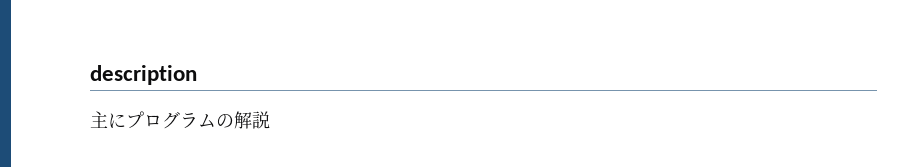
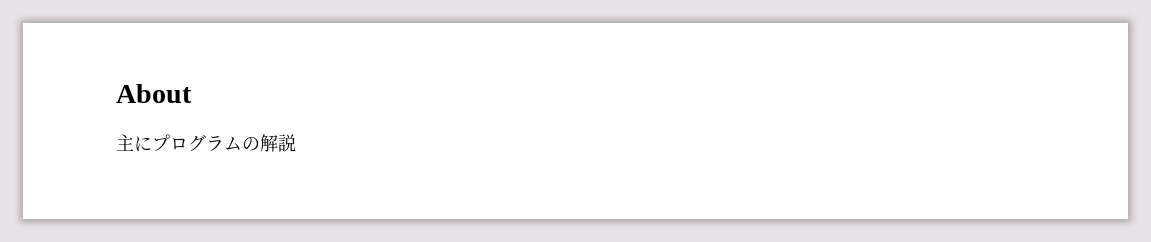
- description
+ About

